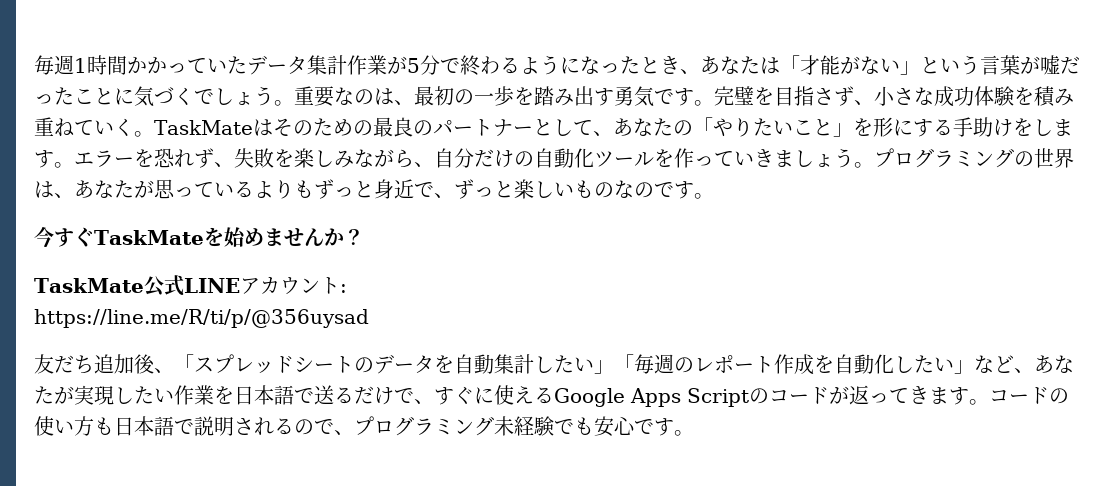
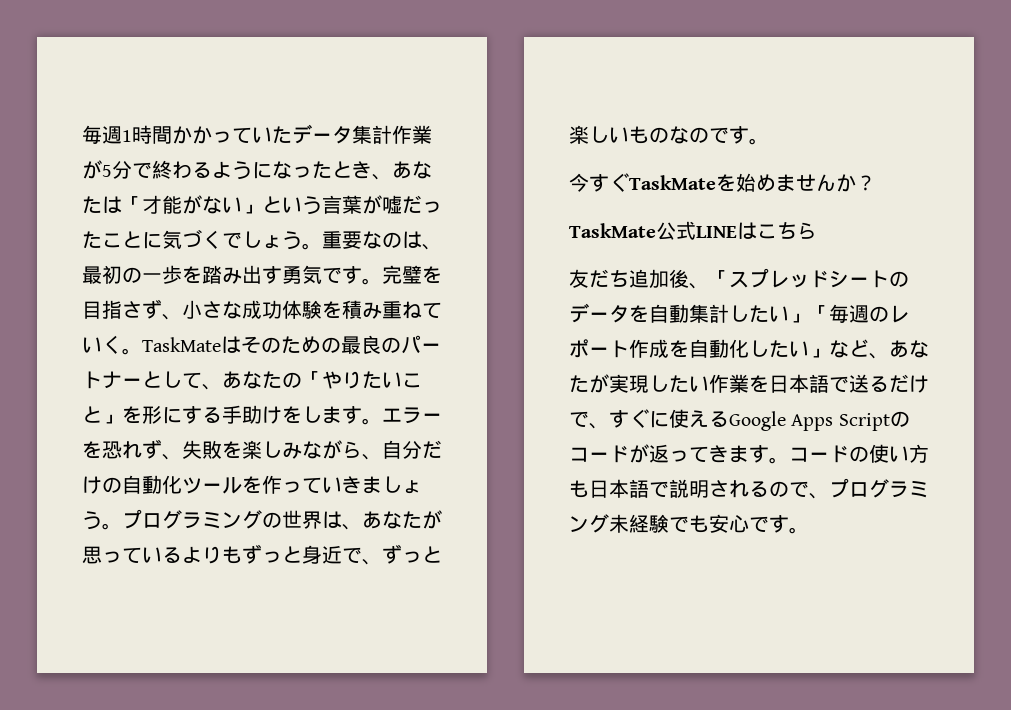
- TaskMate公式LINEアカウント:
- https://line.me/R/ti/p/@356uysad
+ TaskMate公式LINEはこちら

